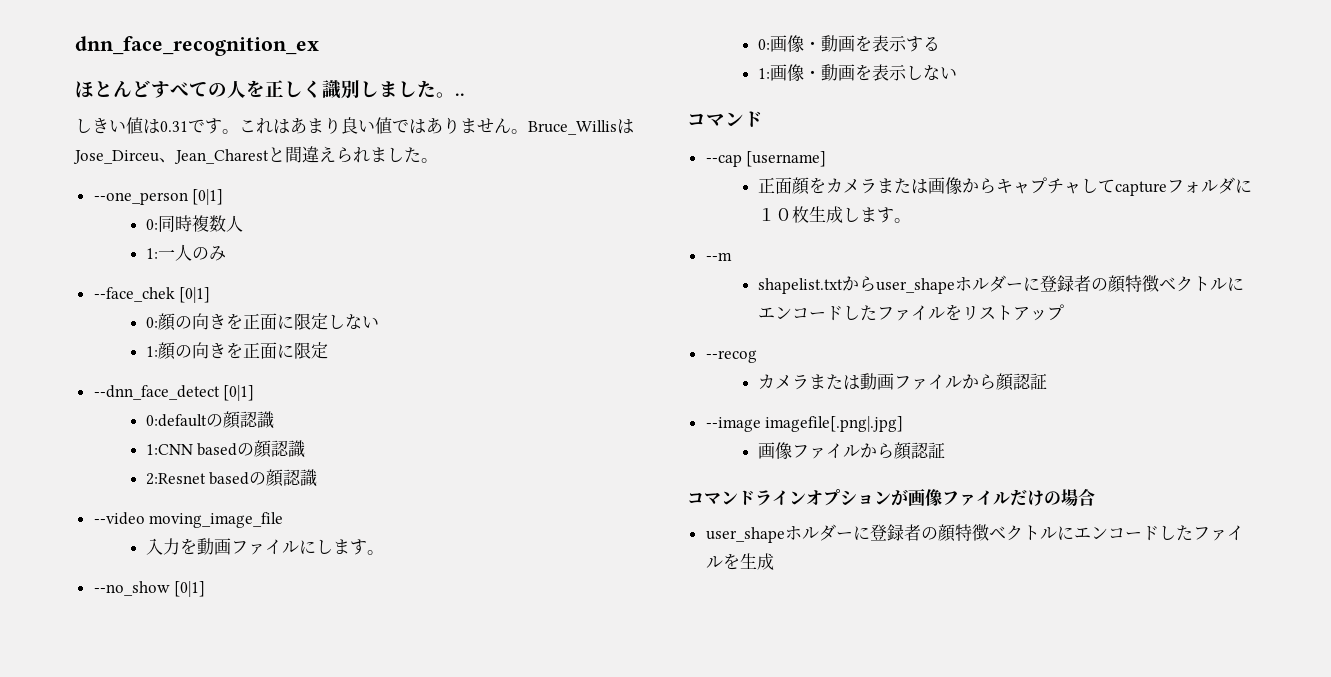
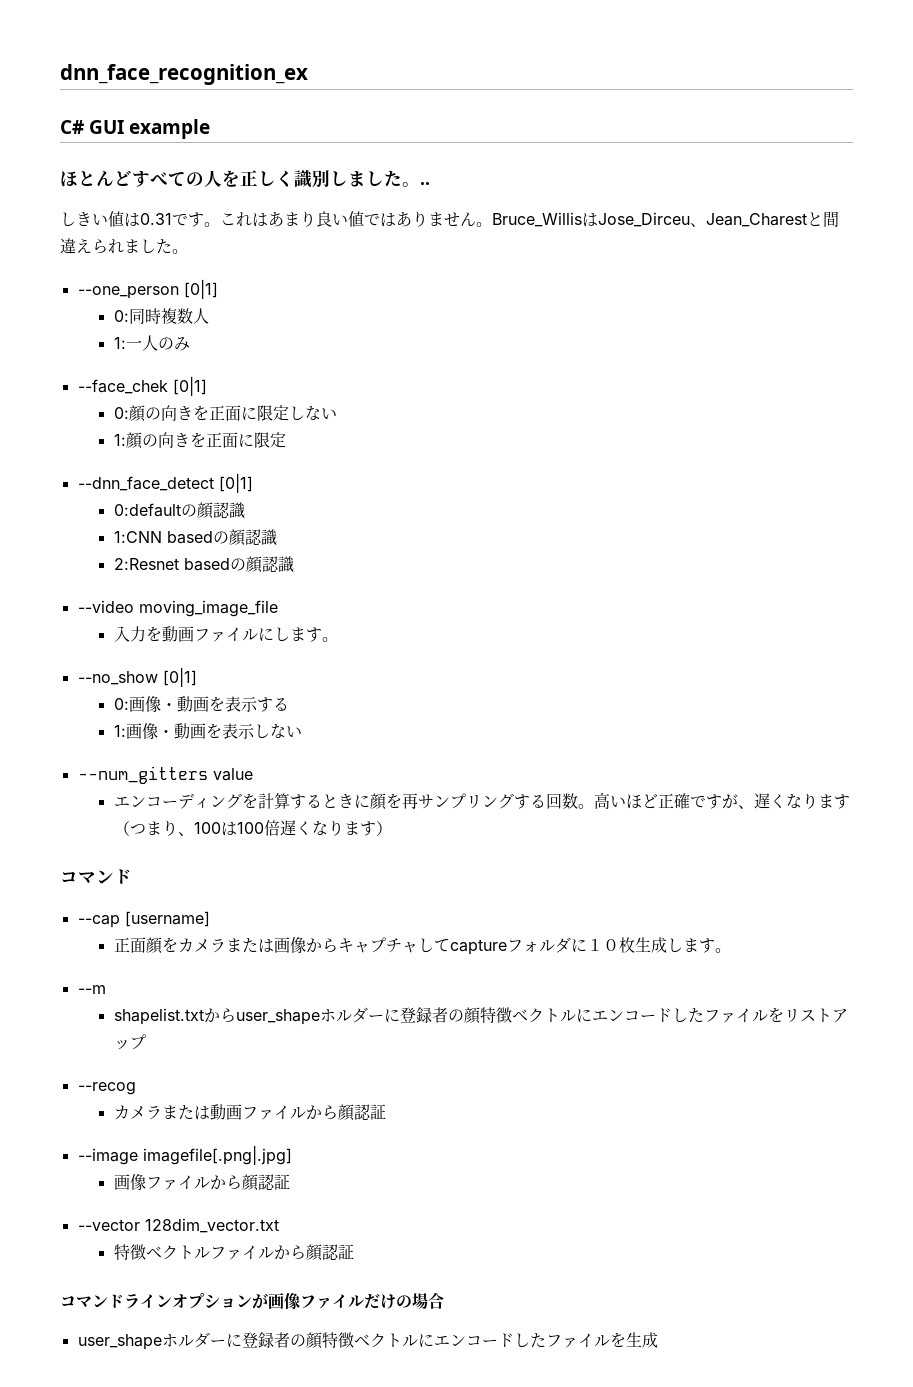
+ C# GUI example
+ --num_gitters value
+ エンコーディングを計算するときに顔を再サンプリングする回数。高いほど正確ですが、遅くなります（つまり、100は100倍遅くなります）
+ --vector 128dim_vector.txt
+ 特徴ベクトルファイルから顔認証

